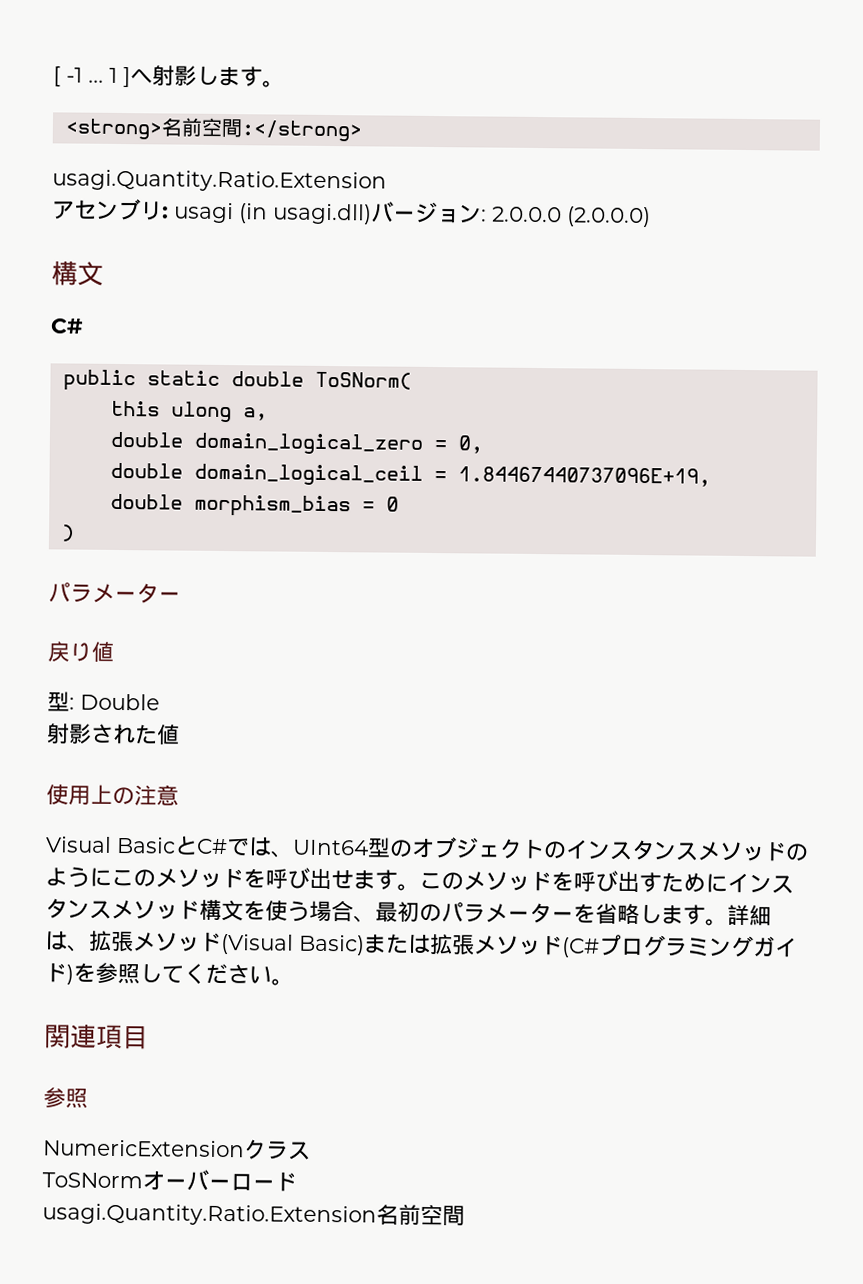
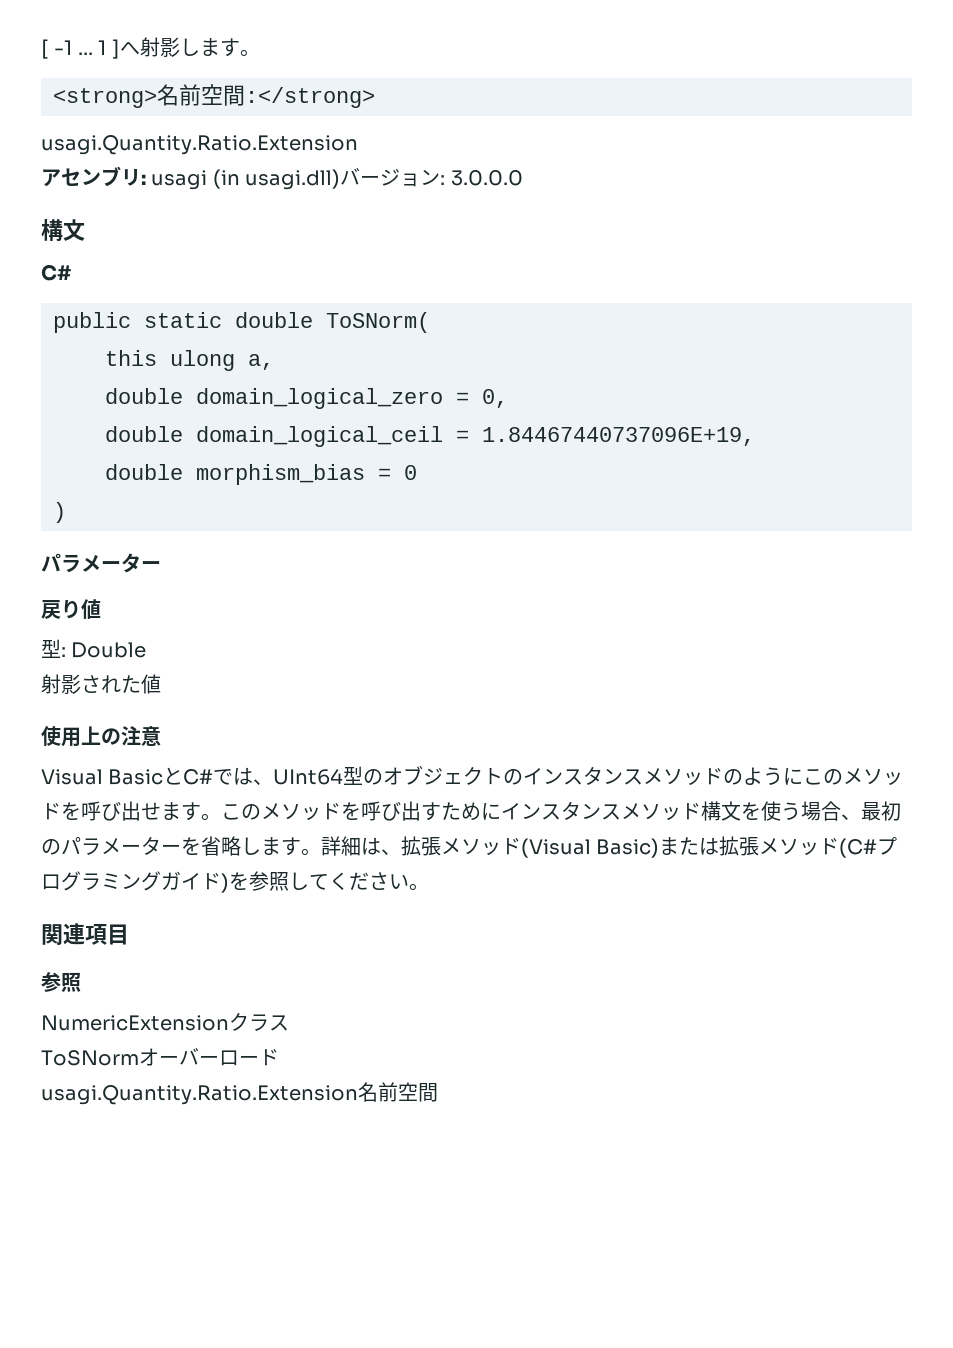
- アセンブリ: usagi (in usagi.dll)バージョン: 2.0.0.0 (2.0.0.0)
+ アセンブリ: usagi (in usagi.dll)バージョン: 3.0.0.0

